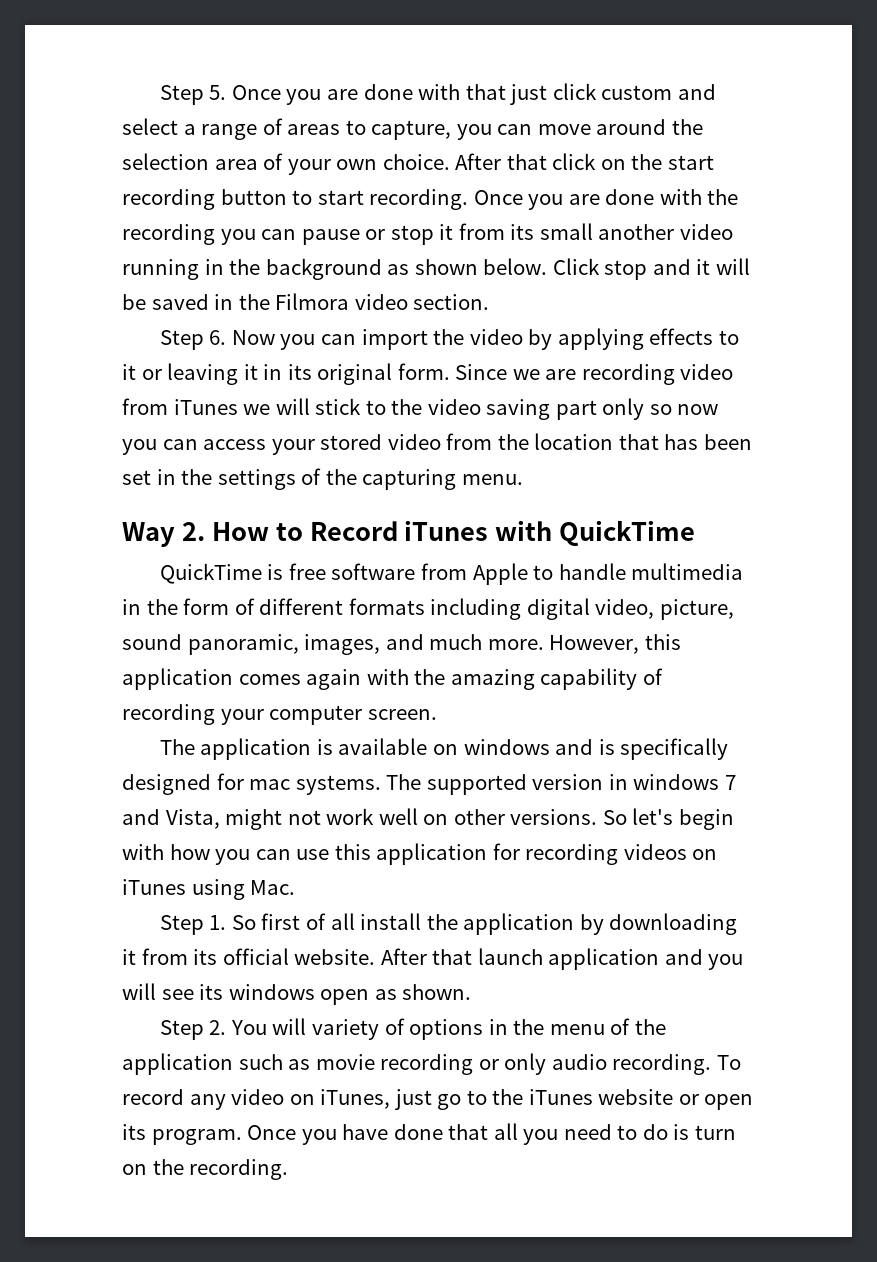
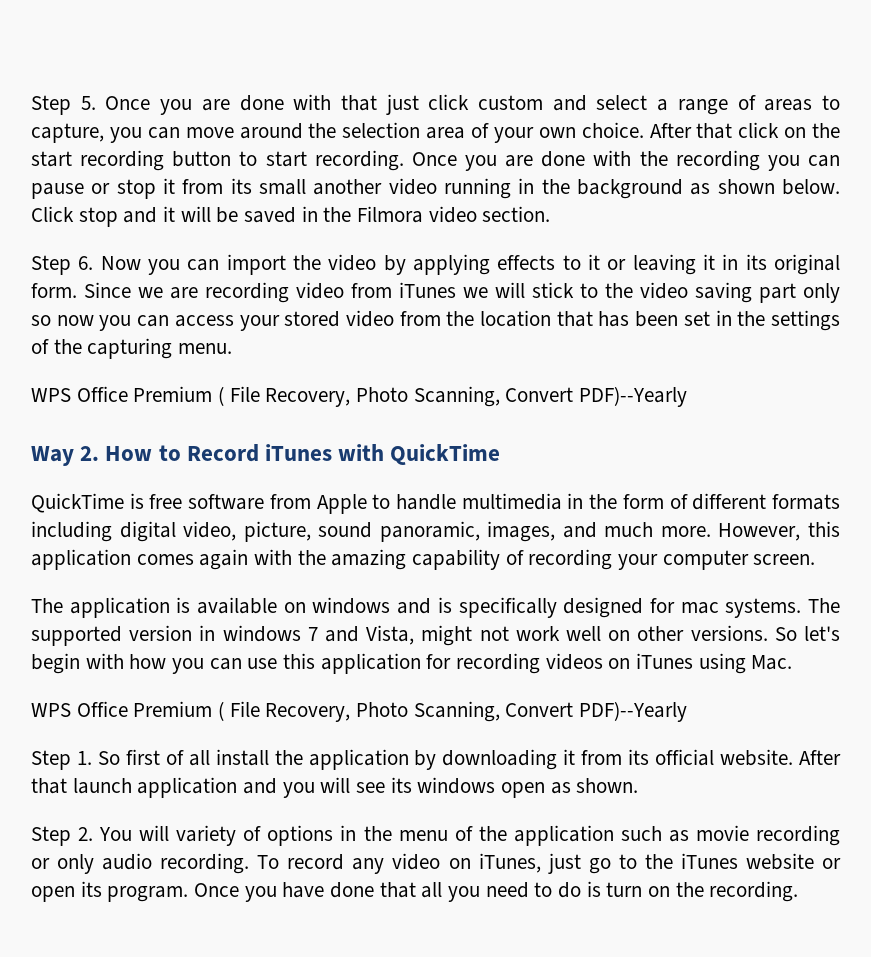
  Since we are recording video from iTunes we will stick to the video saving part only so now you can access your stored video from the location that has been set in the settings of the capturing menu.
+ WPS Office Premium ( File Recovery, Photo Scanning, Convert PDF)--Yearly
  So let's begin with how you can use this application for recording videos on iTunes using Mac.
+ WPS Office Premium ( File Recovery, Photo Scanning, Convert PDF)--Yearly

